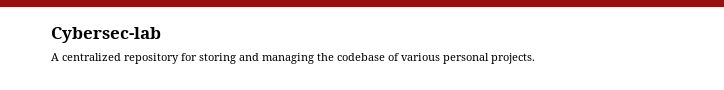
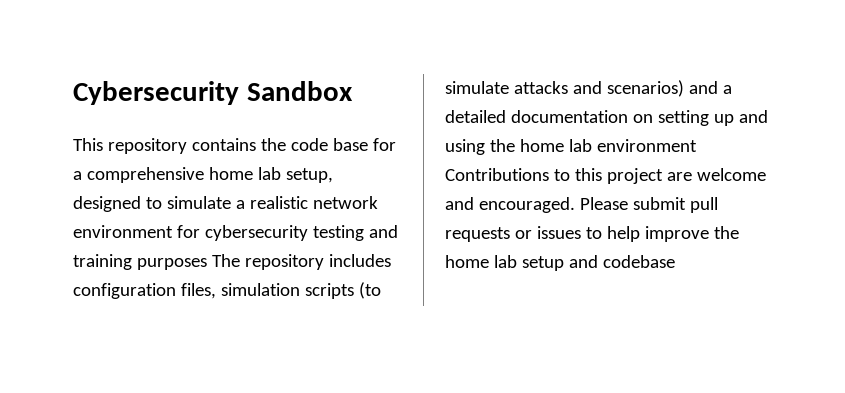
- Cybersec-lab
- A centralized repository for storing and managing the codebase of various personal projects.
+ Cybersecurity Sandbox
+ This repository contains the code base for a comprehensive home lab setup, designed to simulate a realistic network environment for cybersecurity testing and training purposes The repository includes configuration files, simulation scripts (to simulate attacks and scenarios) and a detailed documentation on setting up and using the home lab environment Contributions to this project are welcome and encouraged. Please submit pull requests or issues to help improve the home lab setup and codebase

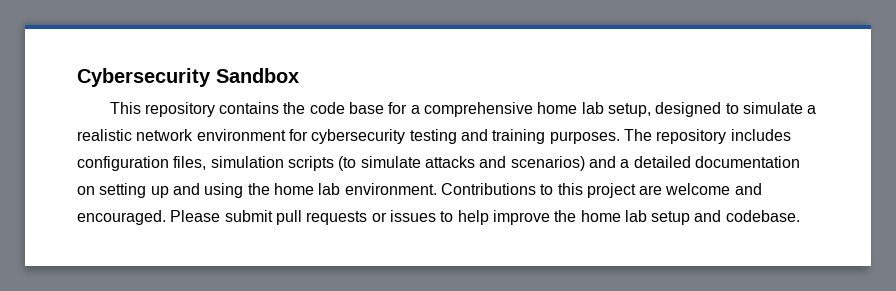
- This repository contains the code base for a comprehensive home lab setup, designed to simulate a realistic network environment for cybersecurity testing and training purposes The repository includes configuration files, simulation scripts (to simulate attacks and scenarios) and a detailed documentation on setting up and using the home lab environment Contributions to this project are welcome and encouraged.
+ This repository contains the code base for a comprehensive home lab setup, designed to simulate a realistic network environment for cybersecurity testing and training purposes. The repository includes configuration files, simulation scripts (to simulate attacks and scenarios) and a detailed documentation on setting up and using the home lab environment. Contributions to this project are welcome and encouraged.
- Please submit pull requests or issues to help improve the home lab setup and codebase
+ Please submit pull requests or issues to help improve the home lab setup and codebase.

